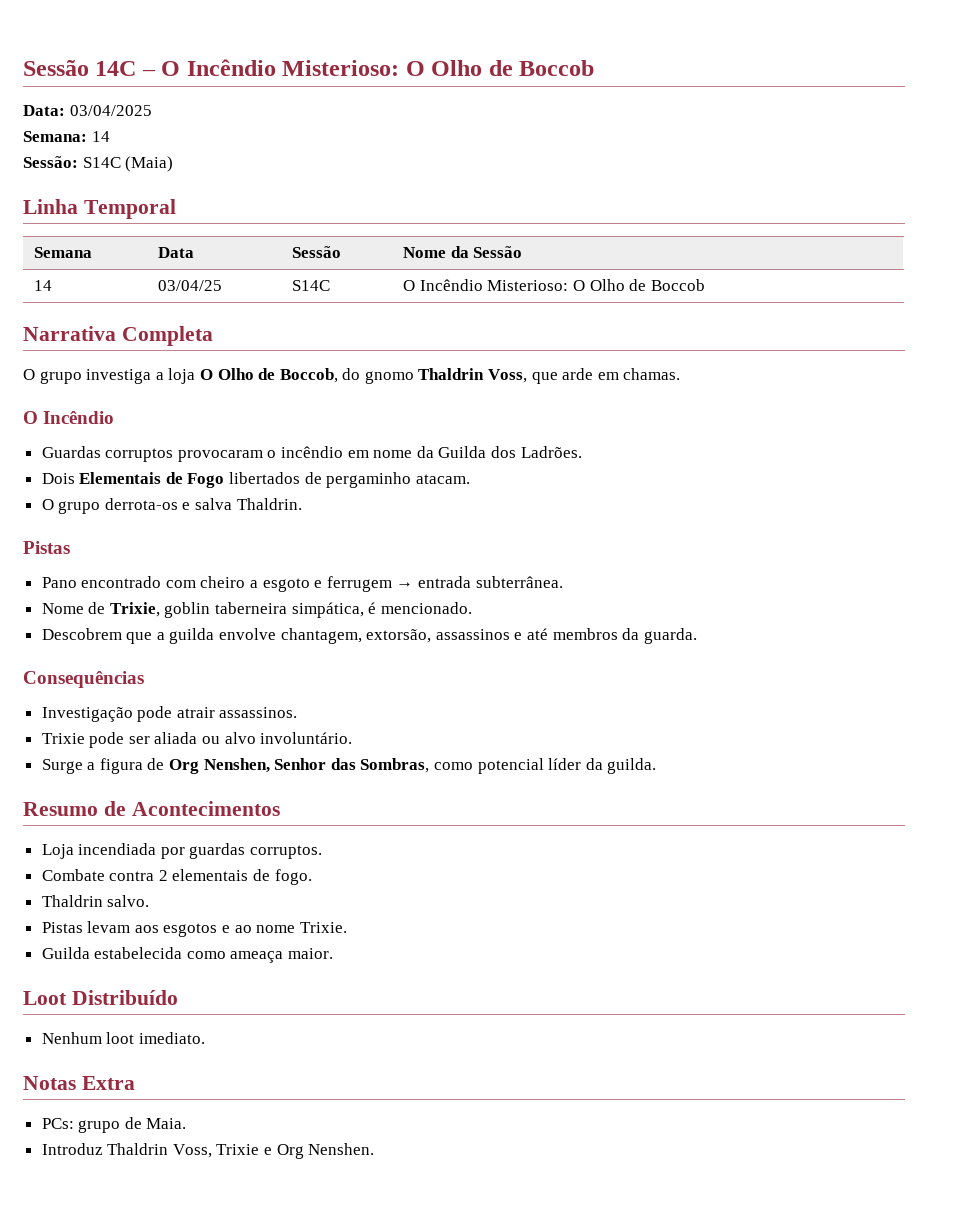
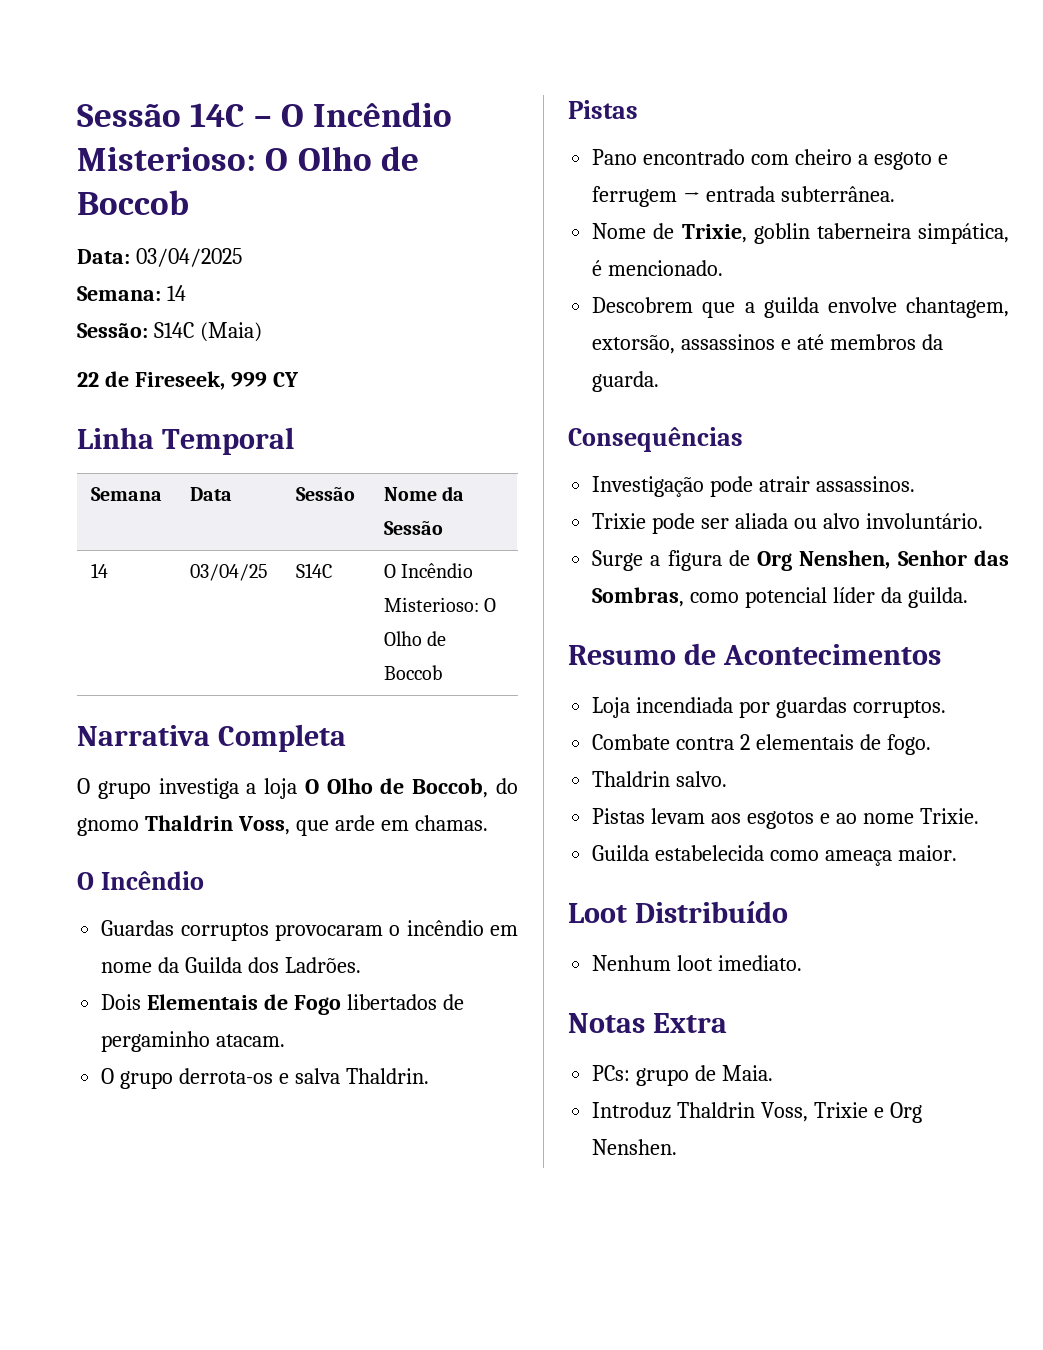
+ 22 de Fireseek, 999 CY

